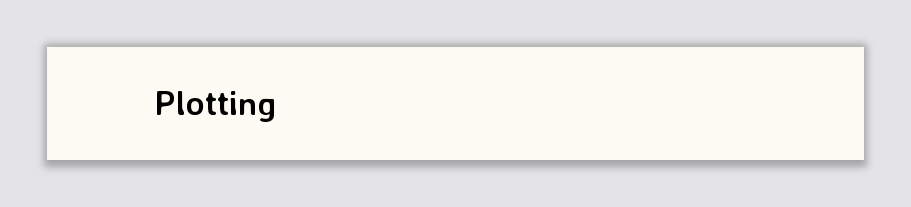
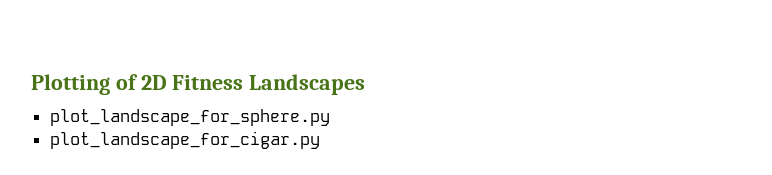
- Plotting
+ Plotting of 2D Fitness Landscapes
+ plot_landscape_for_sphere.py
+ plot_landscape_for_cigar.py

